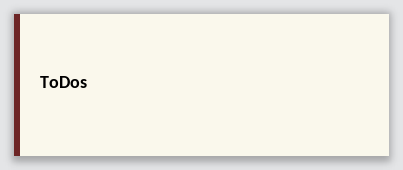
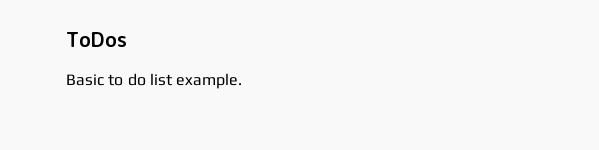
+ Basic to do list example.

